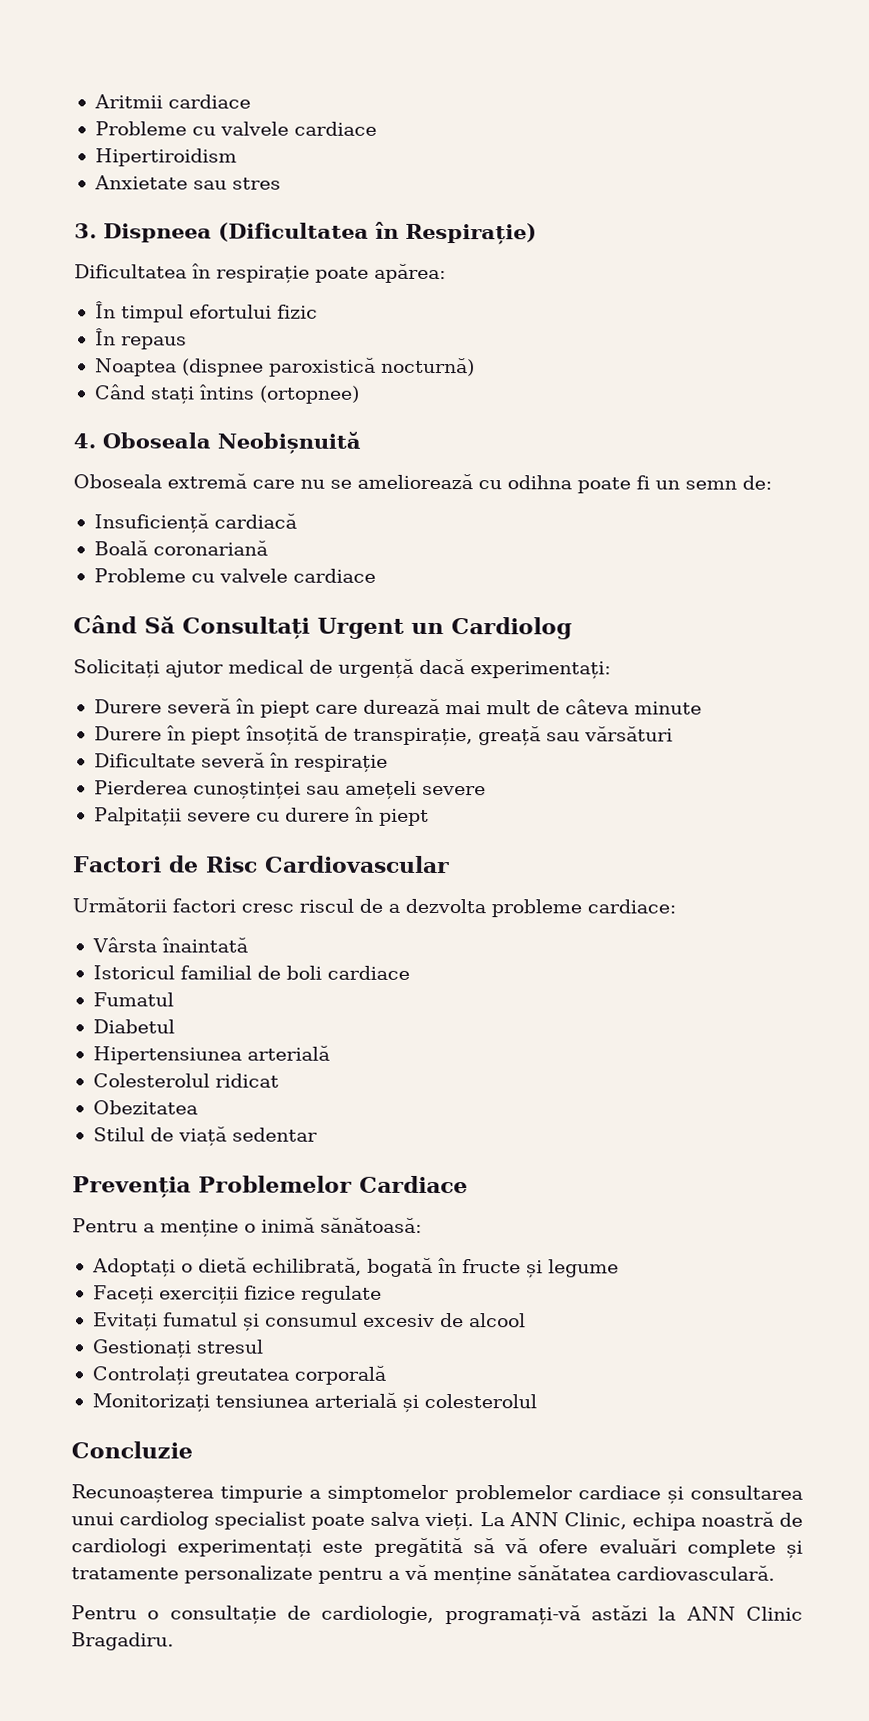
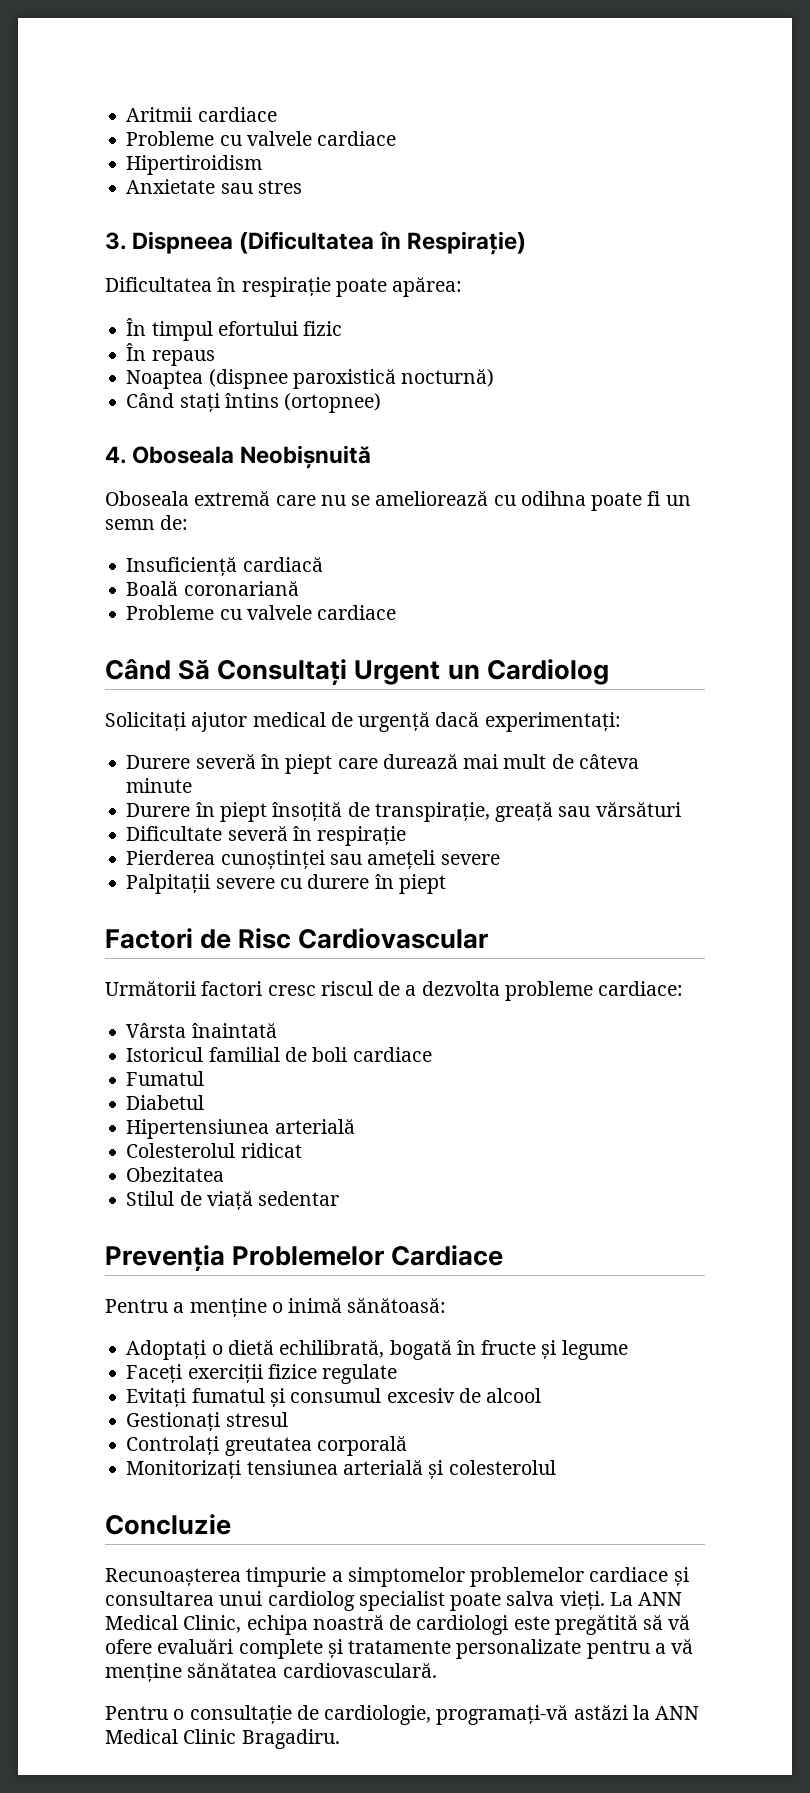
- La ANN Clinic, echipa noastră de cardiologi experimentați este pregătită să vă ofere evaluări complete și tratamente personalizate pentru a vă menține sănătatea cardiovasculară.
+ La ANN Medical Clinic, echipa noastră de cardiologi este pregătită să vă ofere evaluări complete și tratamente personalizate pentru a vă menține sănătatea cardiovasculară.
- Pentru o consultație de cardiologie, programați-vă astăzi la ANN Clinic Bragadiru.
+ Pentru o consultație de cardiologie, programați-vă astăzi la ANN Medical Clinic Bragadiru.

